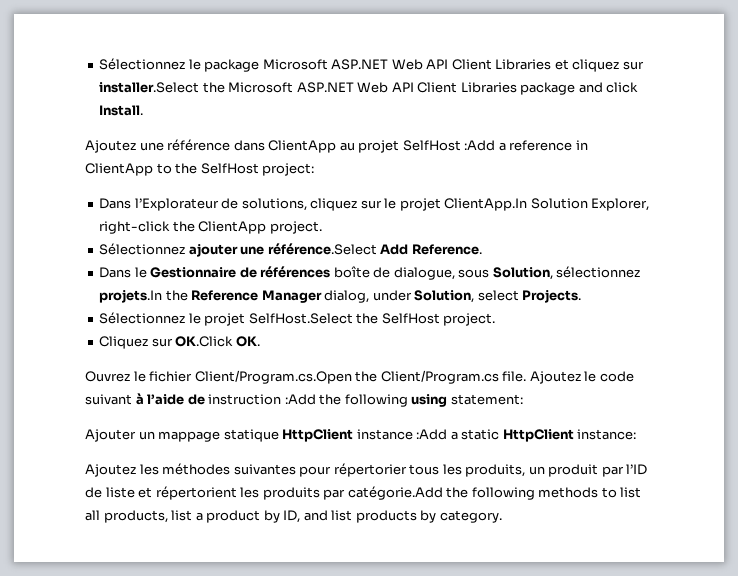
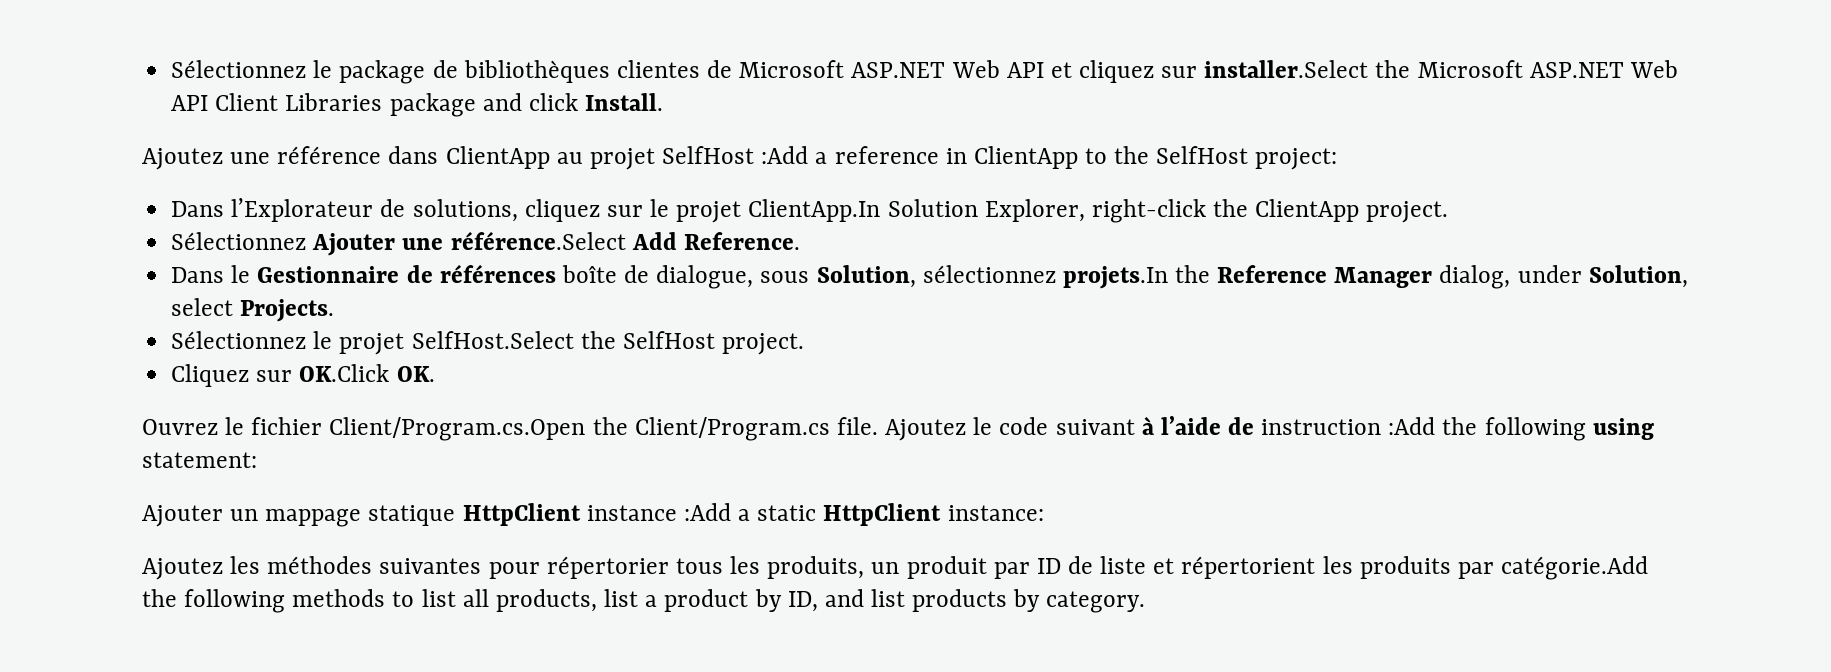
- Sélectionnez le package Microsoft ASP.NET Web API Client Libraries et cliquez sur installer.Select the Microsoft ASP.NET Web API Client Libraries package and click Install.
+ Sélectionnez le package de bibliothèques clientes de Microsoft ASP.NET Web API et cliquez sur installer.Select the Microsoft ASP.NET Web API Client Libraries package and click Install.
- Sélectionnez ajouter une référence.Select Add Reference.
+ Sélectionnez Ajouter une référence.Select Add Reference.
- Ajoutez les méthodes suivantes pour répertorier tous les produits, un produit par l’ID de liste et répertorient les produits par catégorie.Add the following methods to list all products, list a product by ID, and list products by category.
+ Ajoutez les méthodes suivantes pour répertorier tous les produits, un produit par ID de liste et répertorient les produits par catégorie.Add the following methods to list all products, list a product by ID, and list products by category.

